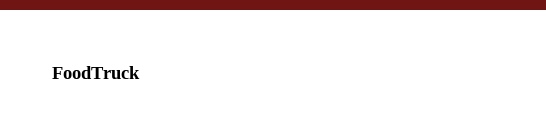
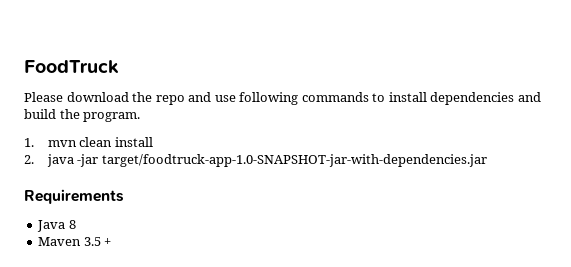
+ Please download the repo and use following commands to install dependencies and build the program.
+ 1. mvn clean install
+ 2. java -jar target/foodtruck-app-1.0-SNAPSHOT-jar-with-dependencies.jar
+ Requirements
+ Java 8
+ Maven 3.5 +

